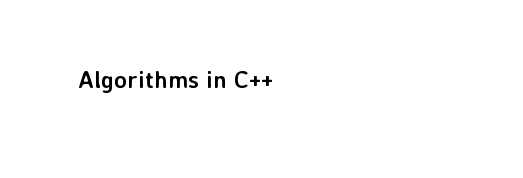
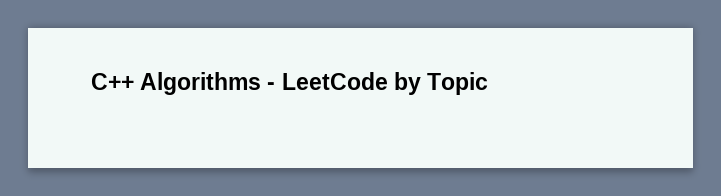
- Algorithms in C++
+ C++ Algorithms - LeetCode by Topic

